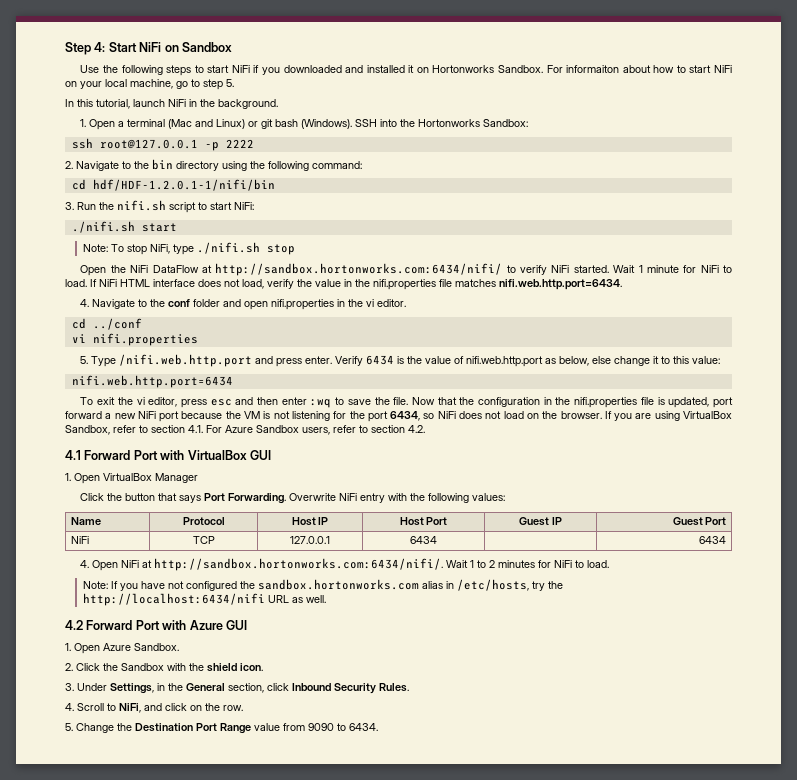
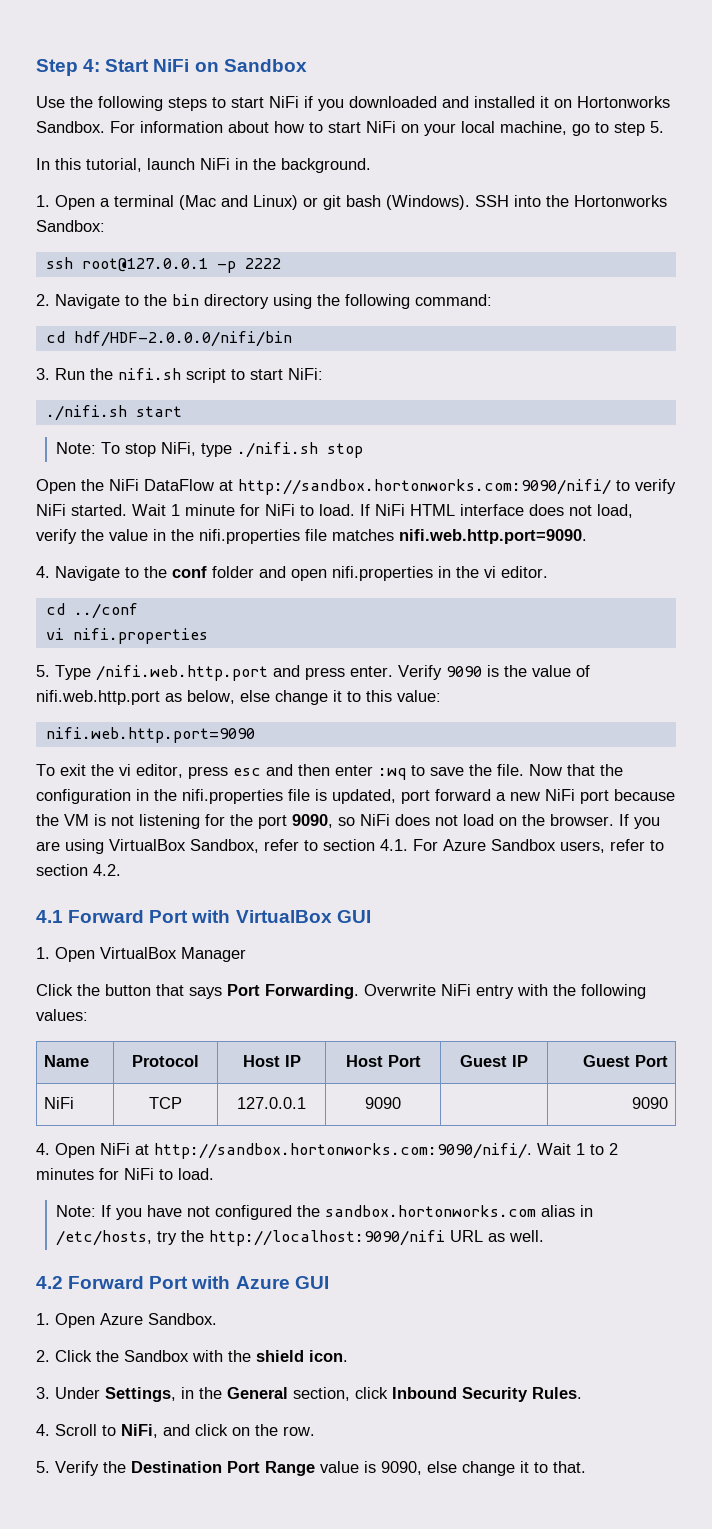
- For informaiton about how to start NiFi on your local machine, go to step 5.
+ For information about how to start NiFi on your local machine, go to step 5.
- cd hdf/HDF-1.2.0.1-1/nifi/bin
+ cd hdf/HDF-2.0.0.0/nifi/bin
- Open the NiFi DataFlow at http://sandbox.hortonworks.com:6434/nifi/ to verify NiFi started.
+ Open the NiFi DataFlow at http://sandbox.hortonworks.com:9090/nifi/ to verify NiFi started.
- If NiFi HTML interface does not load, verify the value in the nifi.properties file matches nifi.web.http.port=6434.
+ If NiFi HTML interface does not load, verify the value in the nifi.properties file matches nifi.web.http.port=9090.
- Verify 6434 is the value of nifi.web.http.port as below, else change it to this value:
+ Verify 9090 is the value of nifi.web.http.port as below, else change it to this value:
- nifi.web.http.port=6434
+ nifi.web.http.port=9090
- Now that the configuration in the nifi.properties file is updated, port forward a new NiFi port because the VM is not listening for the port 6434, so NiFi does not load on the browser.
+ Now that the configuration in the nifi.properties file is updated, port forward a new NiFi port because the VM is not listening for the port 9090, so NiFi does not load on the browser.
- NiFi | TCP | 127.0.0.1 | 6434 | | 6434
+ NiFi | TCP | 127.0.0.1 | 9090 | | 9090
- 4. Open NiFi at http://sandbox.hortonworks.com:6434/nifi/. Wait 1 to 2 minutes for NiFi to load.
+ 4. Open NiFi at http://sandbox.hortonworks.com:9090/nifi/. Wait 1 to 2 minutes for NiFi to load.
- Note: If you have not configured the sandbox.hortonworks.com alias in /etc/hosts, try the http://localhost:6434/nifi URL as well.
+ Note: If you have not configured the sandbox.hortonworks.com alias in /etc/hosts, try the http://localhost:9090/nifi URL as well.
- 5. Change the Destination Port Range value from 9090 to 6434.
+ 5. Verify the Destination Port Range value is 9090, else change it to that.

